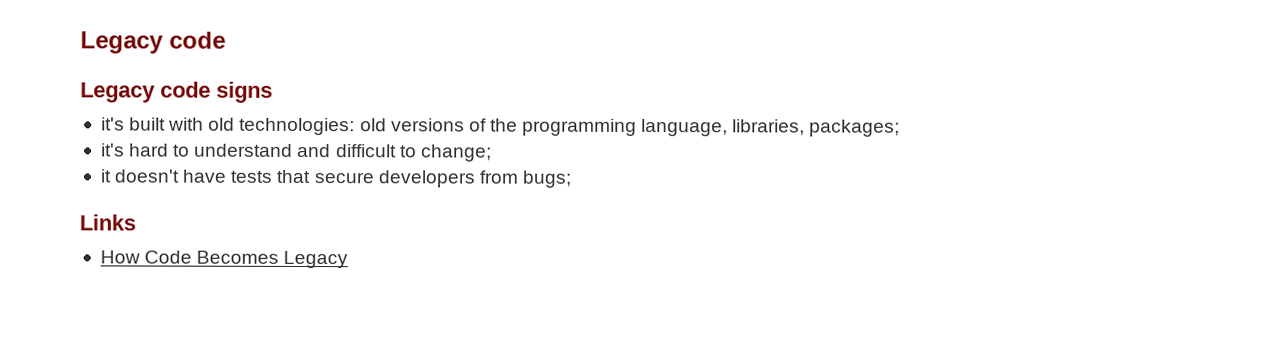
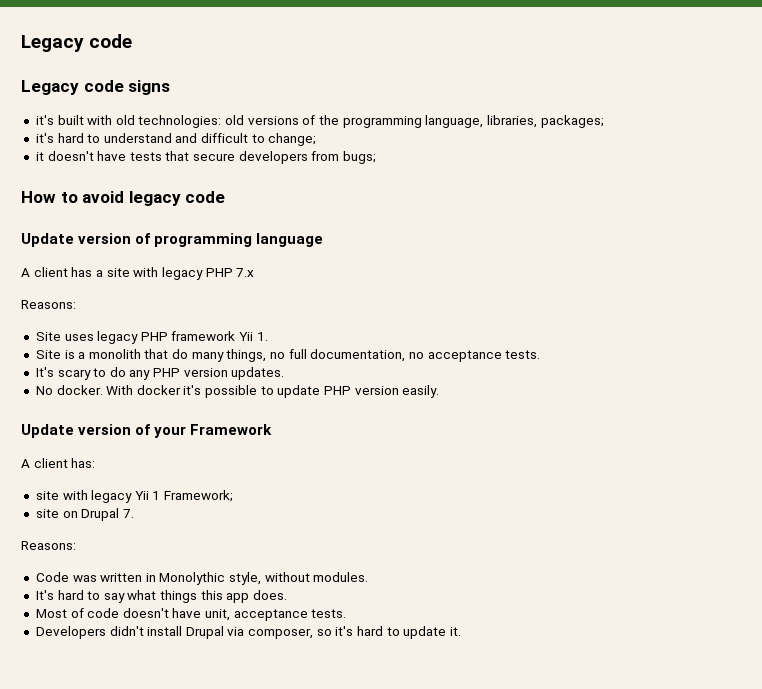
- Links
- How Code Becomes Legacy
+ How to avoid legacy code
+ Update version of programming language
+ A client has a site with legacy PHP 7.x
+ Reasons:
+ Site uses legacy PHP framework Yii 1.
+ Site is a monolith that do many things, no full documentation, no acceptance tests.
+ It's scary to do any PHP version updates.
+ No docker. With docker it's possible to update PHP version easily.
+ Update version of your Framework
+ A client has:
+ site with legacy Yii 1 Framework;
+ site on Drupal 7.
+ Reasons:
+ Code was written in Monolythic style, without modules.
+ It's hard to say what things this app does.
+ Most of code doesn't have unit, acceptance tests.
+ Developers didn't install Drupal via composer, so it's hard to update it.

